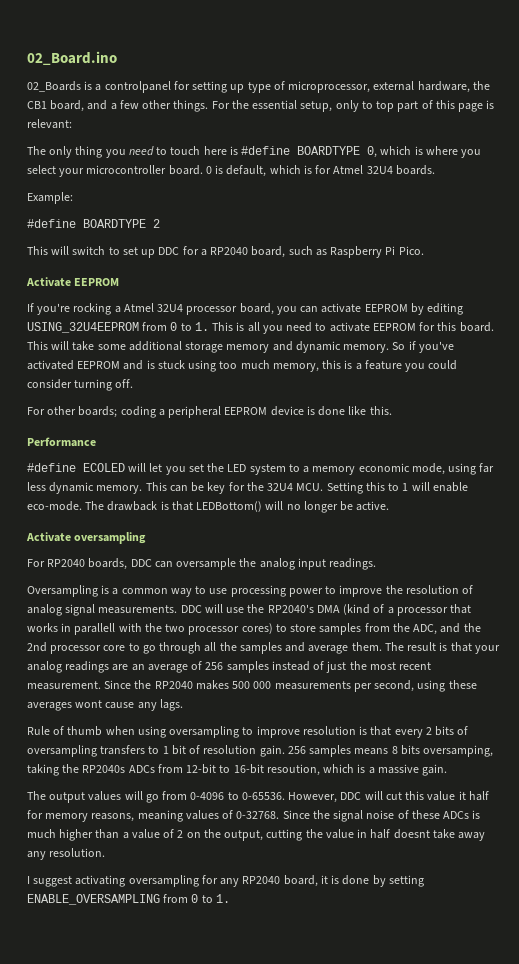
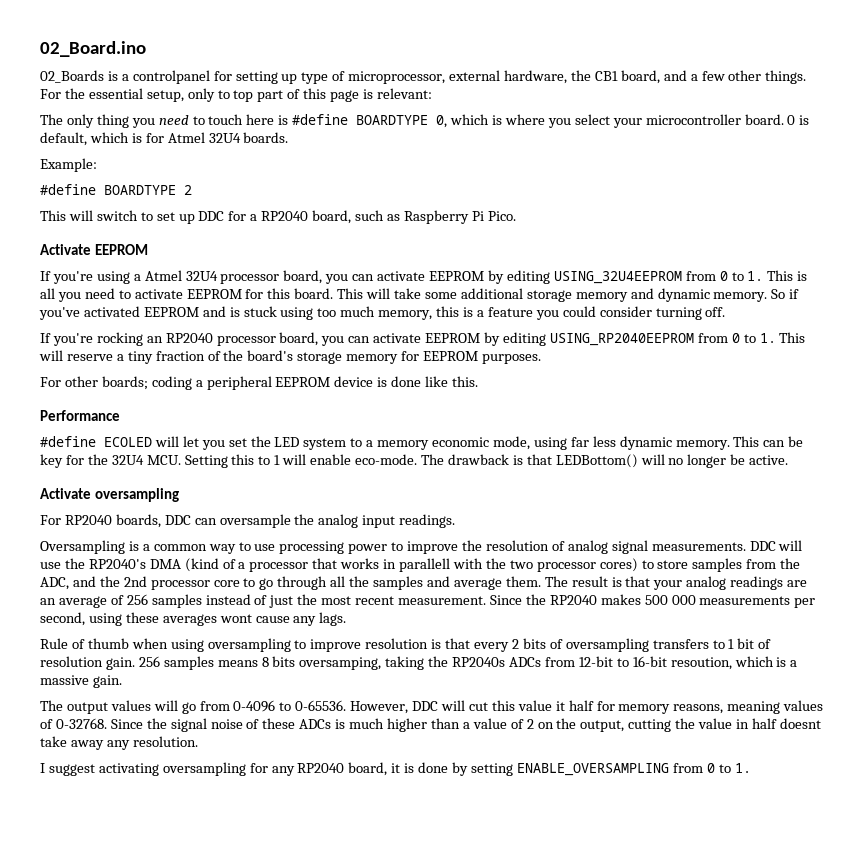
- If you're rocking a Atmel 32U4 processor board, you can activate EEPROM by editing USING_32U4EEPROM from 0 to 1. This is all you need to activate EEPROM for this board.
+ If you're using a Atmel 32U4 processor board, you can activate EEPROM by editing USING_32U4EEPROM from 0 to 1. This is all you need to activate EEPROM for this board.
+ If you're rocking an RP2040 processor board, you can activate EEPROM by editing USING_RP2040EEPROM from 0 to 1. This will reserve a tiny fraction of the board's storage memory for EEPROM purposes.

